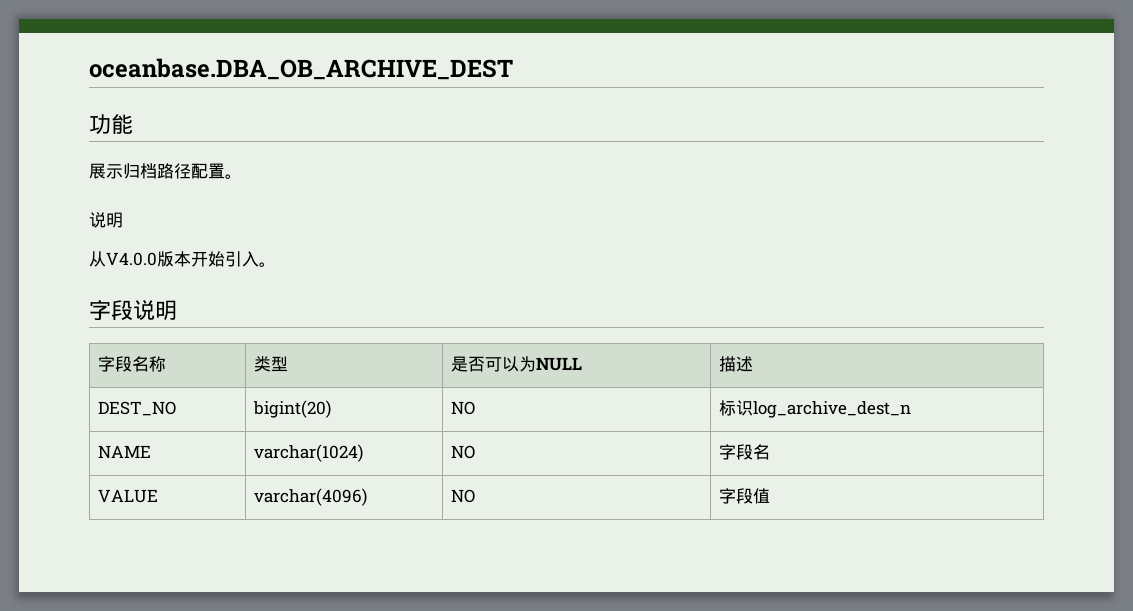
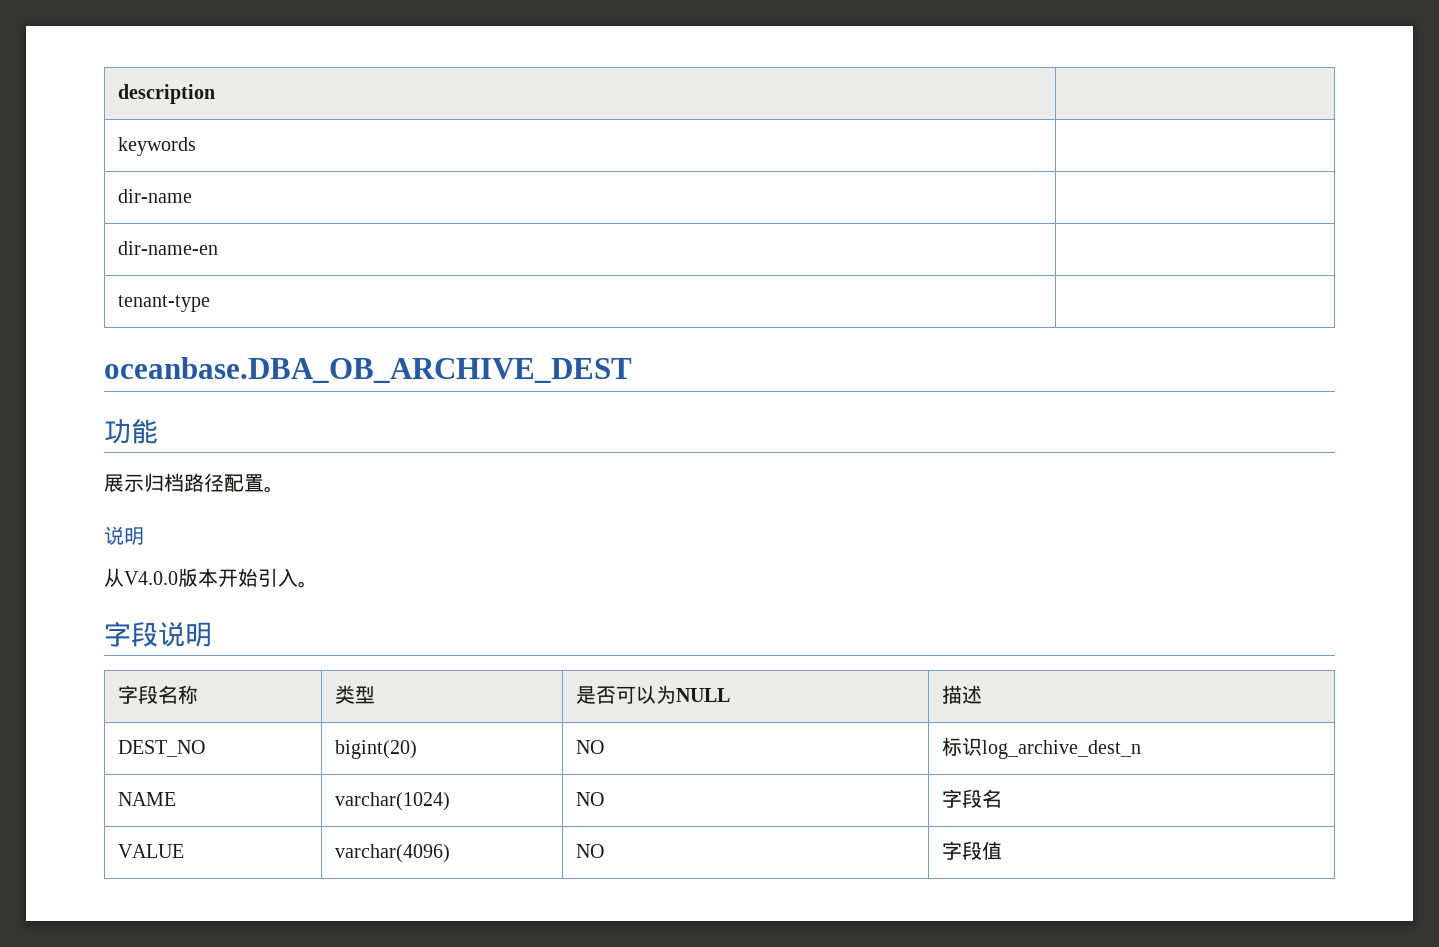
+ description |
+ keywords |
+ dir-name |
+ dir-name-en |
+ tenant-type |

